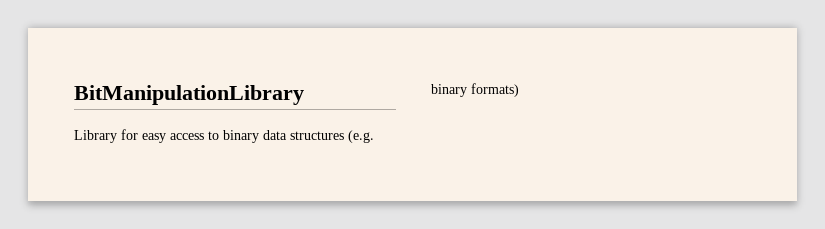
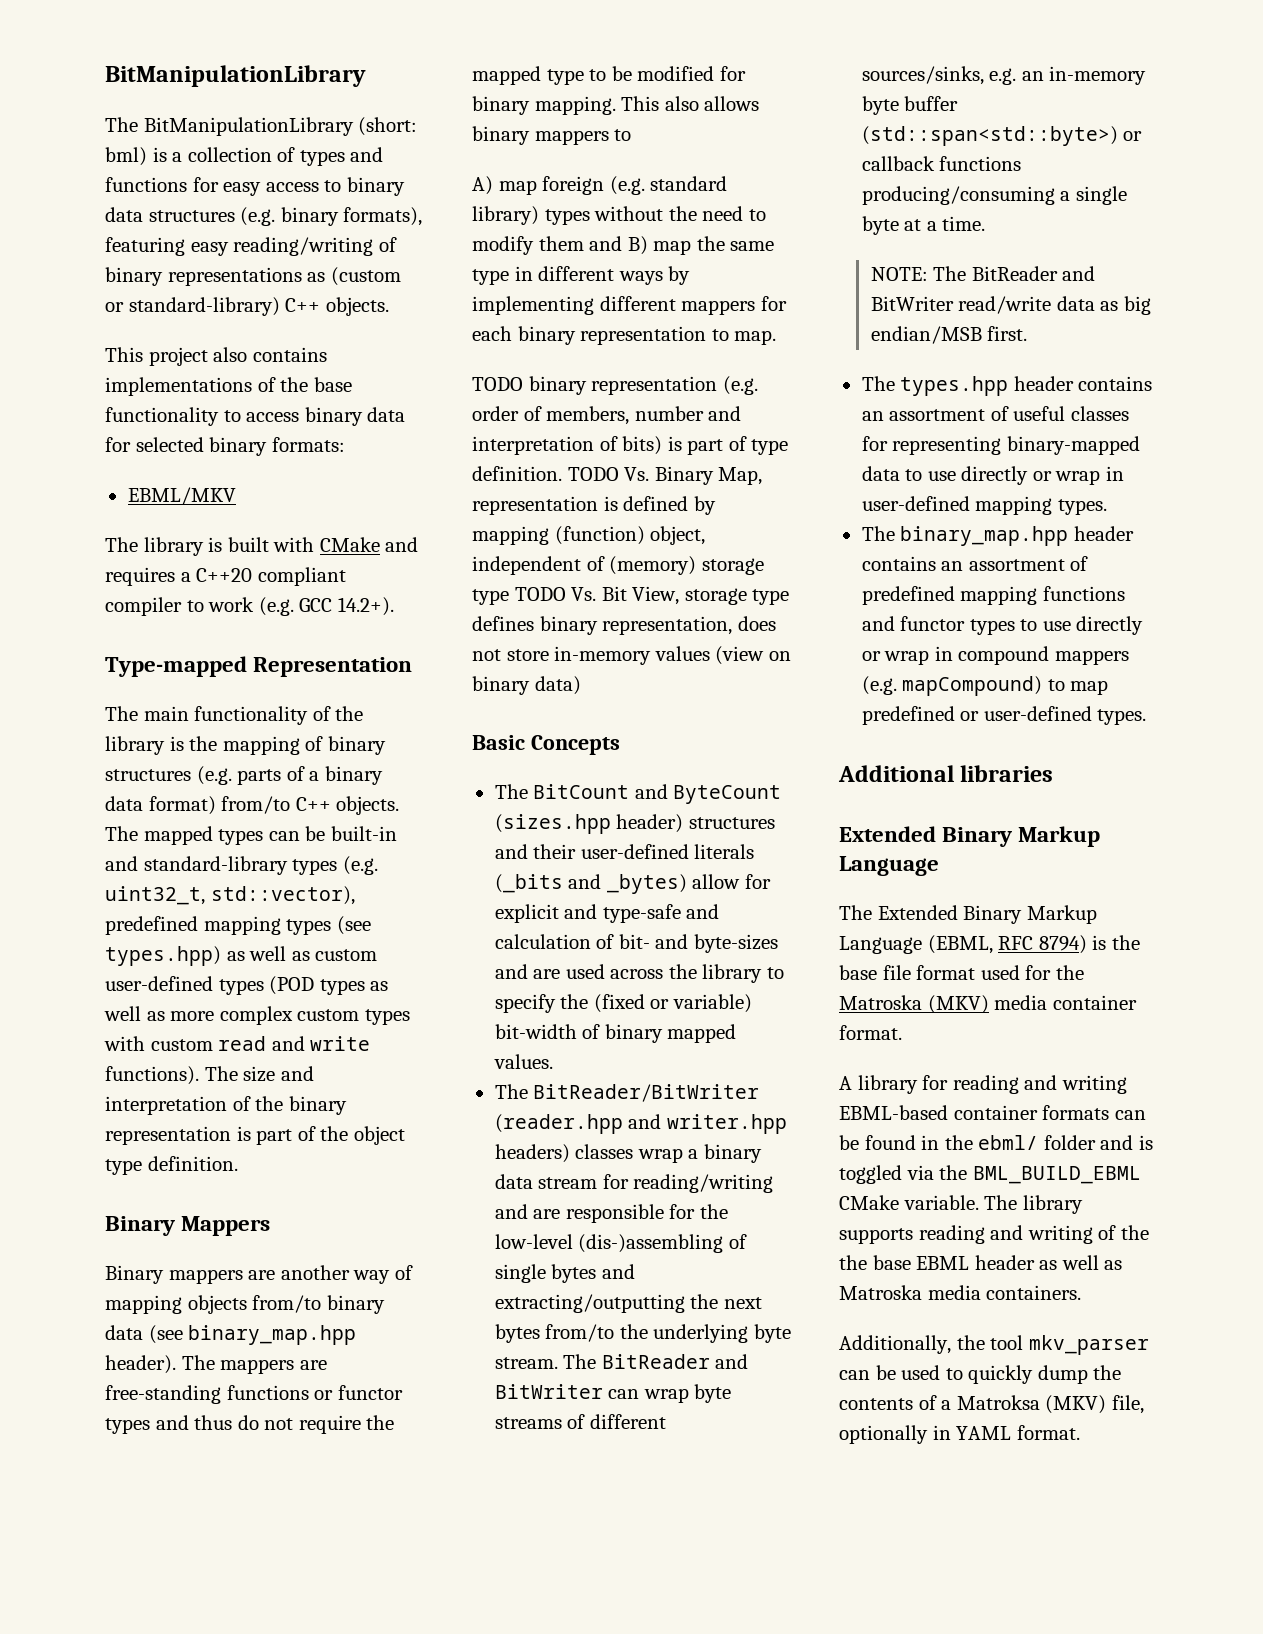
- Library for easy access to binary data structures (e.g. binary formats)
+ The BitManipulationLibrary (short: bml) is a collection of types and functions for easy access to binary data structures (e.g. binary formats), featuring easy reading/writing of binary representations as (custom or standard-library) C++ objects.
+ This project also contains implementations of the base functionality to access binary data for selected binary formats:
+ EBML/MKV
+ The library is built with CMake and requires a C++20 compliant compiler to work (e.g. GCC 14.2+).
+ Type-mapped Representation
+ The main functionality of the library is the mapping of binary structures (e.g. parts of a binary data format) from/to C++ objects. The mapped types can be built-in and standard-library types (e.g. uint32_t, std::vector), predefined mapping types (see types.hpp) as well as custom user-defined types (POD types as well as more complex custom types with custom read and write functions). The size and interpretation of the binary representation is part of the object type definition.
+ Binary Mappers
+ Binary mappers are another way of mapping objects from/to binary data (see binary_map.hpp header). The mappers are free-standing functions or functor types and thus do not require the mapped type to be modified for binary mapping. This also allows binary mappers to
+ A) map foreign (e.g. standard library) types without the need to modify them and B) map the same type in different ways by implementing different mappers for each binary representation to map.
+ TODO binary representation (e.g. order of members, number and interpretation of bits) is part of type definition. TODO Vs. Binary Map, representation is defined by mapping (function) object, independent of (memory) storage type TODO Vs. Bit View, storage type defines binary representation, does not store in-memory values (view on binary data)
+ Basic Concepts
+ The BitCount and ByteCount (sizes.hpp header) structures and their user-defined literals (_bits and _bytes) allow for explicit and type-safe and calculation of bit- and byte-sizes and are used across the library to specify the (fixed or variable) bit-width of binary mapped values.
+ The BitReader/BitWriter (reader.hpp and writer.hpp headers) classes wrap a binary data stream for reading/writing and are responsible for the low-level (dis-)assembling of single bytes and extracting/outputting the next bytes from/to the underlying byte stream. The BitReader and BitWriter can wrap byte streams of different sources/sinks, e.g. an in-memory byte buffer (std::span<std::byte>) or callback functions producing/consuming a single byte at a time.
+ NOTE: The BitReader and BitWriter read/write data as big endian/MSB first.
+ The types.hpp header contains an assortment of useful classes for representing binary-mapped data to use directly or wrap in user-defined mapping types.
+ The binary_map.hpp header contains an assortment of predefined mapping functions and functor types to use directly or wrap in compound mappers (e.g. mapCompound) to map predefined or user-defined types.
+ Additional libraries
+ Extended Binary Markup Language
+ The Extended Binary Markup Language (EBML, RFC 8794) is the base file format used for the Matroska (MKV) media container format.
+ A library for reading and writing EBML-based container formats can be found in the ebml/ folder and is toggled via the BML_BUILD_EBML CMake variable. The library supports reading and writing of the the base EBML header as well as Matroska media containers.
+ Additionally, the tool mkv_parser can be used to quickly dump the contents of a Matroksa (MKV) file, optionally in YAML format.

